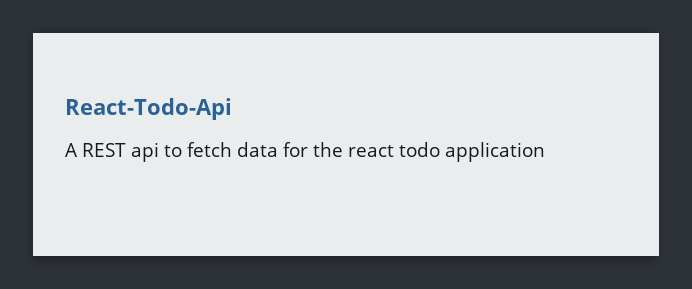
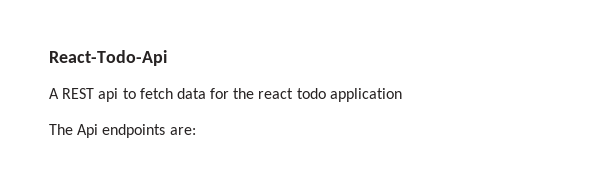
+ The Api endpoints are:

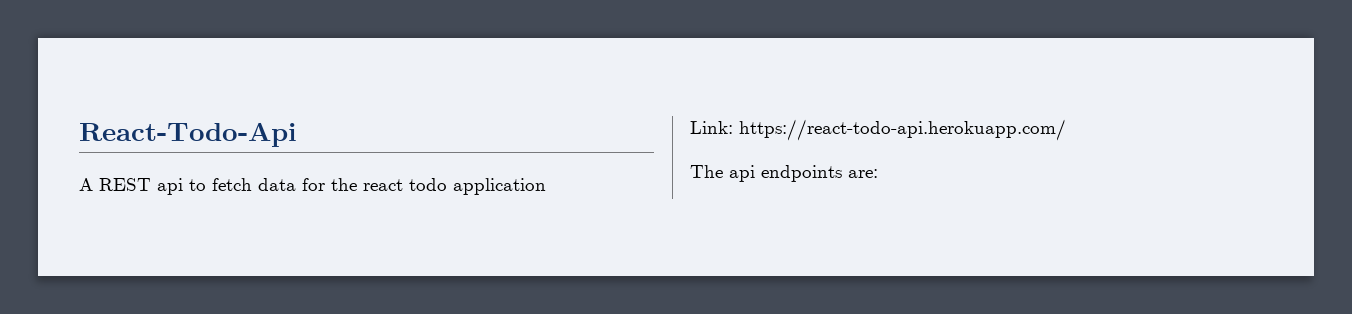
+ Link: https://react-todo-api.herokuapp.com/
- The Api endpoints are:
+ The api endpoints are:

